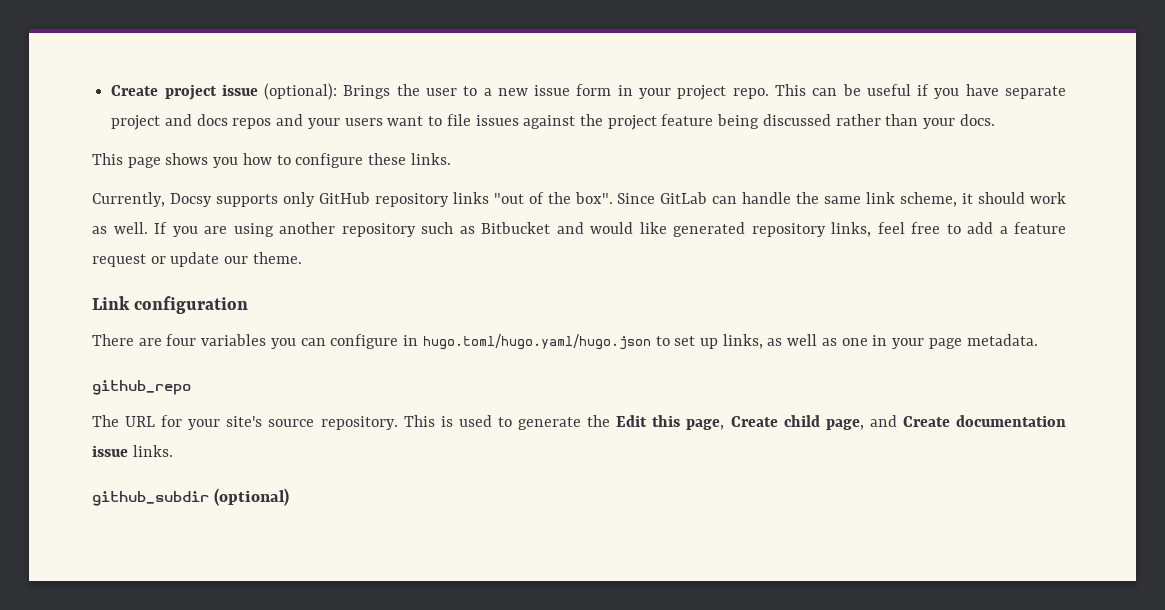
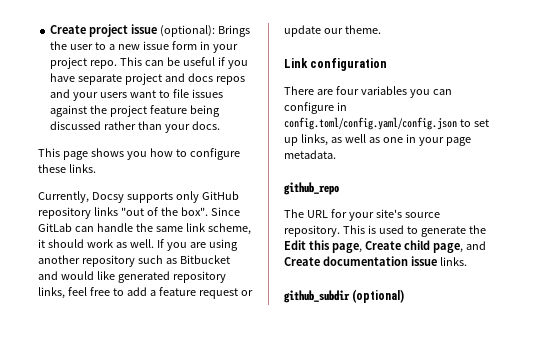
- There are four variables you can configure in hugo.toml/hugo.yaml/hugo.json to set up links, as well as one in your page metadata.
+ There are four variables you can configure in config.toml/config.yaml/config.json to set up links, as well as one in your page metadata.

